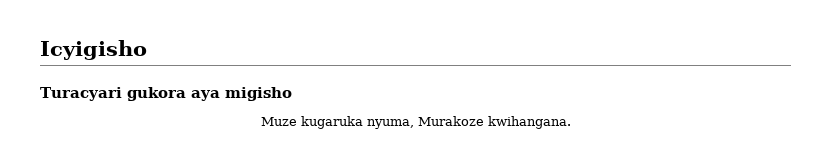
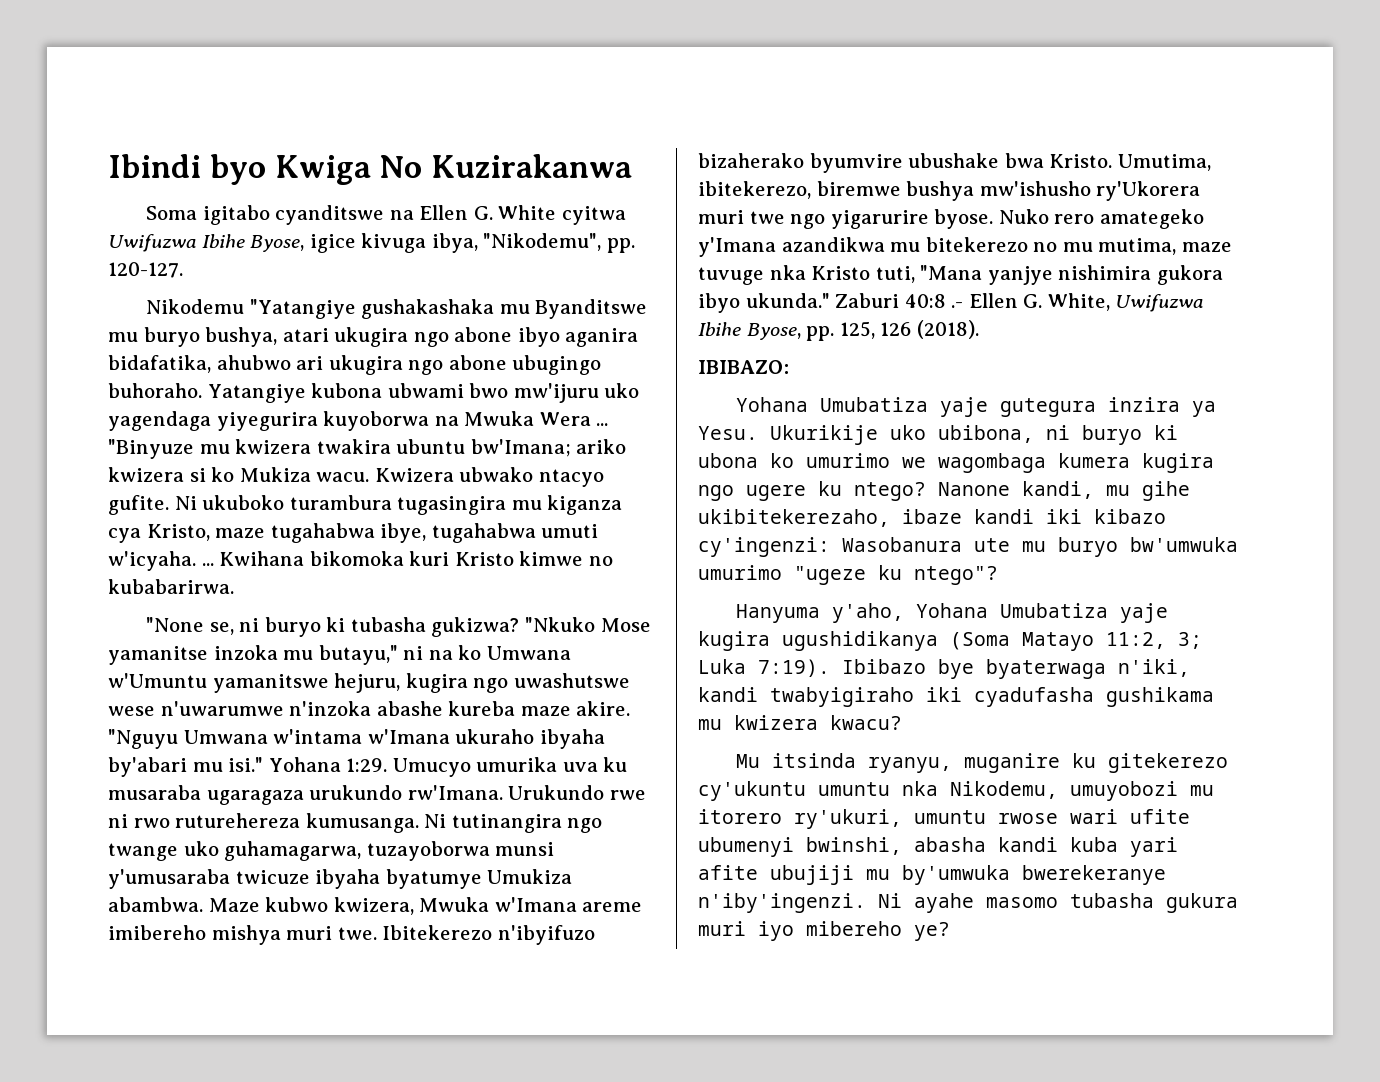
- Icyigisho
- Turacyari gukora aya migisho
- Muze kugaruka nyuma, Murakoze kwihangana.
+ Ibindi byo Kwiga No Kuzirakanwa
+ Soma igitabo cyanditswe na Ellen G. White cyitwa Uwifuzwa Ibihe Byose, igice kivuga ibya, "Nikodemu", pp. 120-127.
+ Nikodemu "Yatangiye gushakashaka mu Byanditswe mu buryo bushya, atari ukugira ngo abone ibyo aganira bidafatika, ahubwo ari ukugira ngo abone ubugingo buhoraho. Yatangiye kubona ubwami bwo mw'ijuru uko yagendaga yiyegurira kuyoborwa na Mwuka Wera ... "Binyuze mu kwizera twakira ubuntu bw'Imana; ariko kwizera si ko Mukiza wacu. Kwizera ubwako ntacyo gufite. Ni ukuboko turambura tugasingira mu kiganza cya Kristo, maze tugahabwa ibye, tugahabwa umuti w'icyaha. ... Kwihana bikomoka kuri Kristo kimwe no kubabarirwa.
+ "None se, ni buryo ki tubasha gukizwa? "Nkuko Mose yamanitse inzoka mu butayu," ni na ko Umwana w'Umuntu yamanitswe hejuru, kugira ngo uwashutswe wese n'uwarumwe n'inzoka abashe kureba maze akire. "Nguyu Umwana w'intama w'Imana ukuraho ibyaha by'abari mu isi." Yohana 1:29. Umucyo umurika uva ku musaraba ugaragaza urukundo rw'Imana. Urukundo rwe ni rwo ruturehereza kumusanga. Ni tutinangira ngo twange uko guhamagarwa, tuzayoborwa munsi y'umusaraba twicuze ibyaha byatumye Umukiza abambwa. Maze kubwo kwizera, Mwuka w'Imana areme imibereho mishya muri twe. Ibitekerezo n'ibyifuzo bizaherako byumvire ubushake bwa Kristo. Umutima, ibitekerezo, biremwe bushya mw'ishusho ry'Ukorera muri twe ngo yigarurire byose. Nuko rero amategeko y'Imana azandikwa mu bitekerezo no mu mutima, maze tuvuge nka Kristo tuti, "Mana yanjye nishimira gukora ibyo ukunda." Zaburi 40:8 .- Ellen G. White, Uwifuzwa Ibihe Byose, pp. 125, 126 (2018).
+ IBIBAZO:
+ Yohana Umubatiza yaje gutegura inzira ya Yesu. Ukurikije uko ubibona, ni buryo ki ubona ko umurimo we wagombaga kumera kugira ngo ugere ku ntego? Nanone kandi, mu gihe ukibitekerezaho, ibaze kandi iki kibazo cy'ingenzi: Wasobanura ute mu buryo bw'umwuka umurimo "ugeze ku ntego"?
+ Hanyuma y'aho, Yohana Umubatiza yaje kugira ugushidikanya (Soma Matayo 11:2, 3; Luka 7:19). Ibibazo bye byaterwaga n'iki, kandi twabyigiraho iki cyadufasha gushikama mu kwizera kwacu?
+ Mu itsinda ryanyu, muganire ku gitekerezo cy'ukuntu umuntu nka Nikodemu, umuyobozi mu itorero ry'ukuri, umuntu rwose wari ufite ubumenyi bwinshi, abasha kandi kuba yari afite ubujiji mu by'umwuka bwerekeranye n'iby'ingenzi. Ni ayahe masomo tubasha gukura muri iyo mibereho ye?

